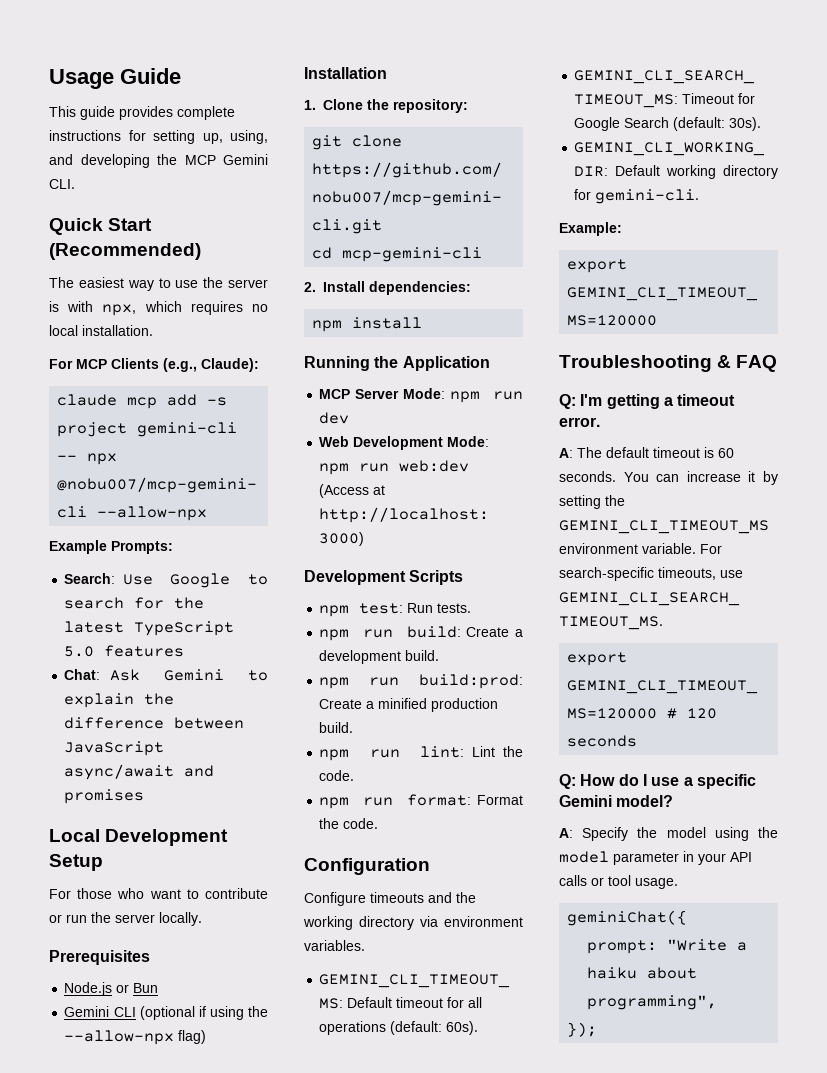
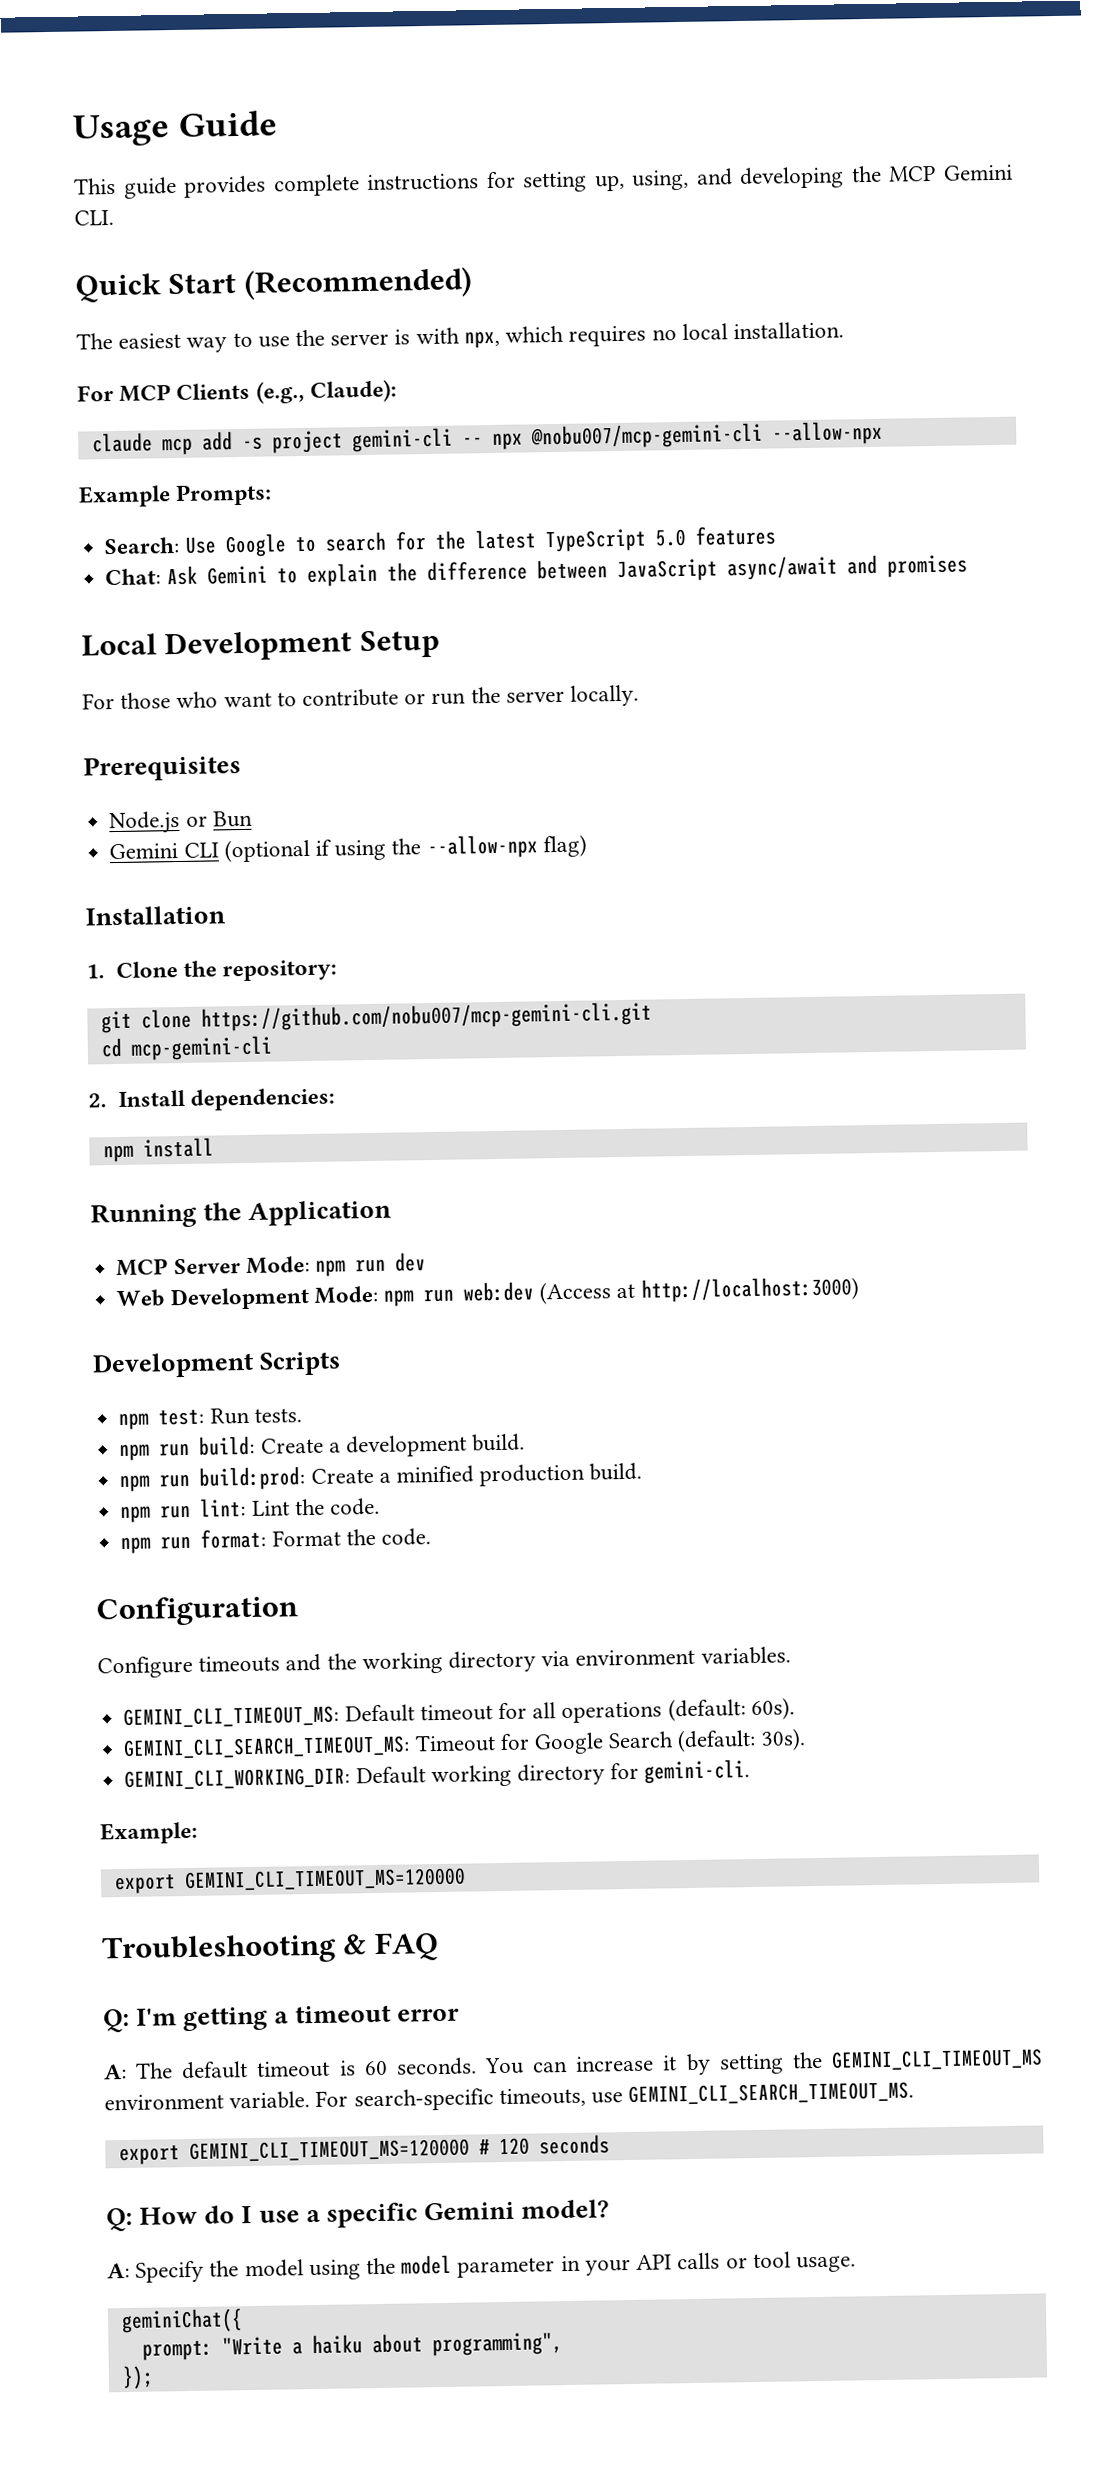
- Q: I'm getting a timeout error.
+ Q: I'm getting a timeout error

